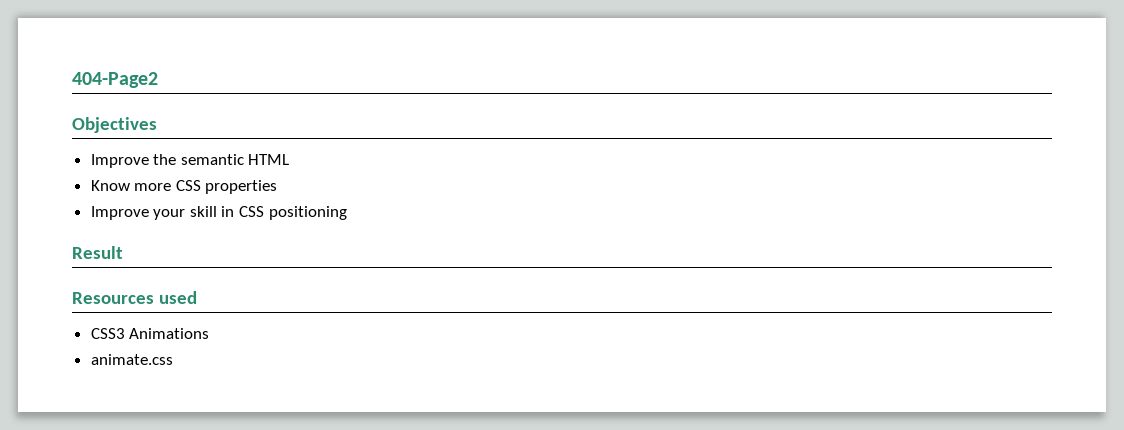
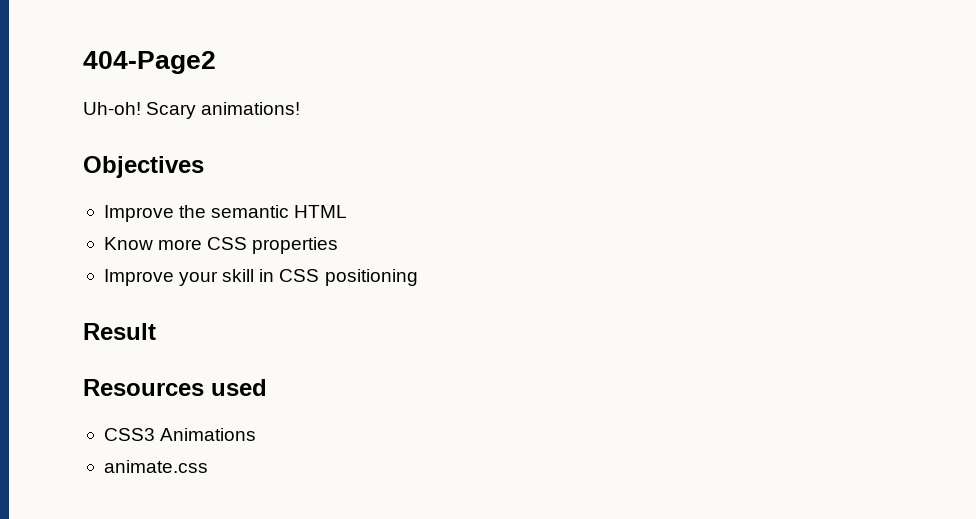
+ Uh-oh! Scary animations!

